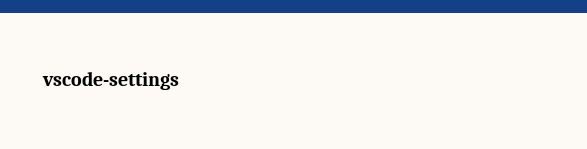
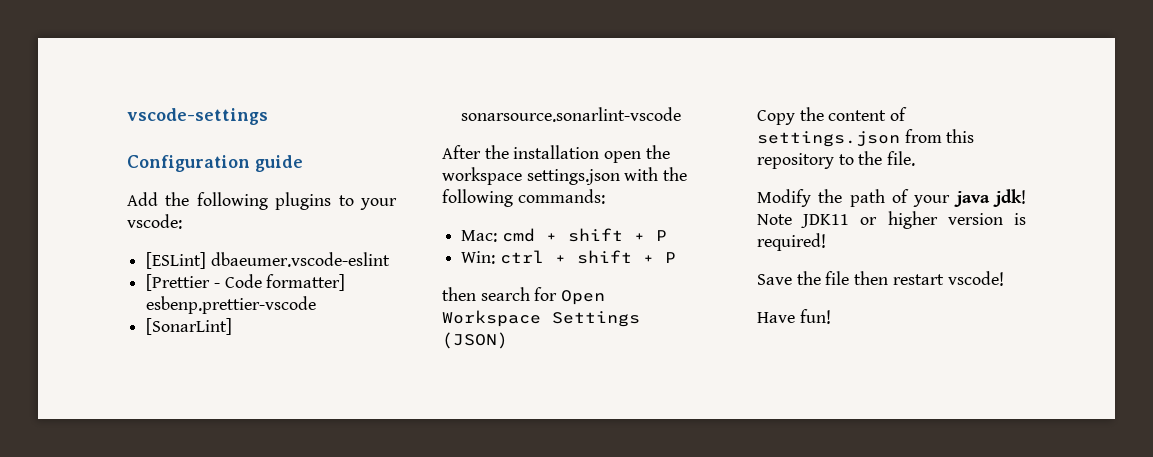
+ Configuration guide
+ Add the following plugins to your vscode:
+ [ESLint] dbaeumer.vscode-eslint
+ [Prettier - Code formatter] esbenp.prettier-vscode
+ [SonarLint] sonarsource.sonarlint-vscode
+ After the installation open the workspace settings.json with the following commands:
+ Mac: cmd + shift + P
+ Win: ctrl + shift + P
+ then search for Open Workspace Settings (JSON)
+ Copy the content of settings.json from this repository to the file.
+ Modify the path of your java jdk! Note JDK11 or higher version is required!
+ Save the file then restart vscode!
+ Have fun!

